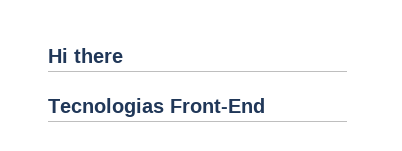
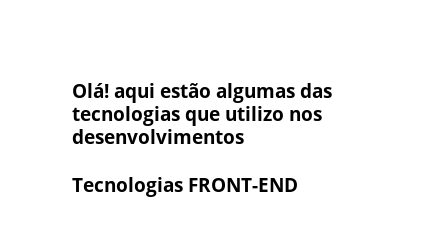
- Hi there
+ Olá! aqui estão algumas das tecnologias que utilizo nos desenvolvimentos
- Tecnologias Front-End
+ Tecnologias FRONT-END

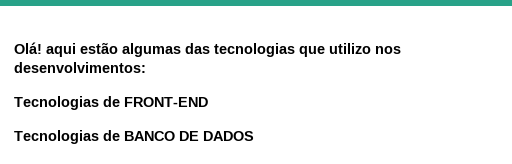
- Olá! aqui estão algumas das tecnologias que utilizo nos desenvolvimentos
- Tecnologias FRONT-END
+ Olá! aqui estão algumas das tecnologias que utilizo nos desenvolvimentos:
+ Tecnologias de FRONT-END
+ Tecnologias de BANCO DE DADOS

